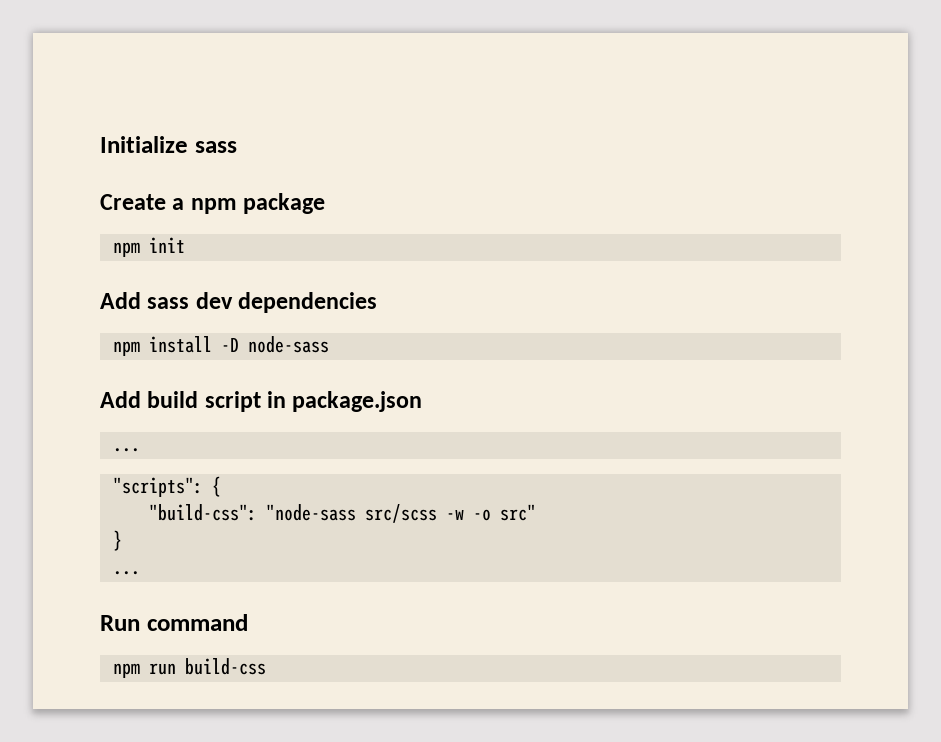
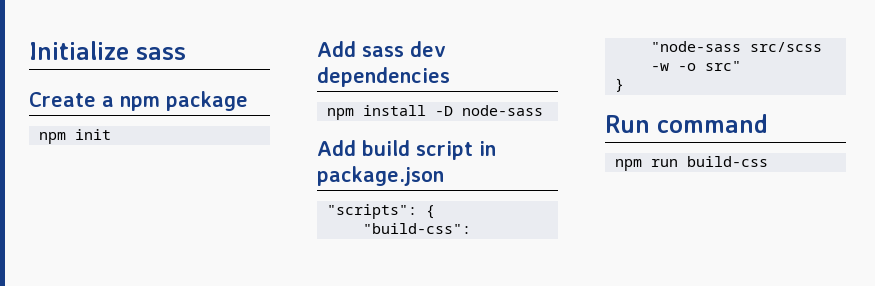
  Add build script in package.json
- ...
  }
- ...

